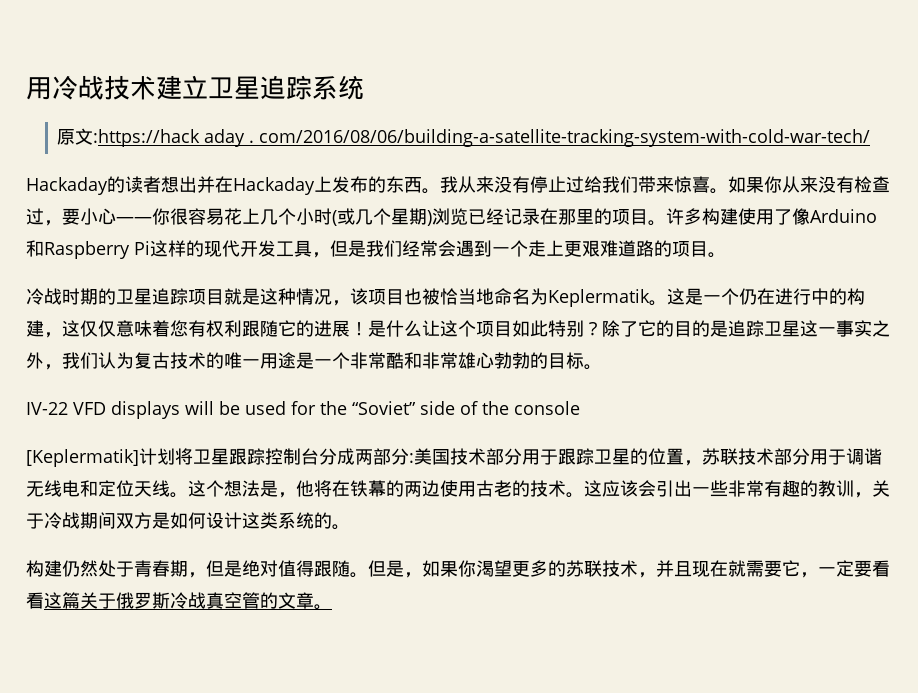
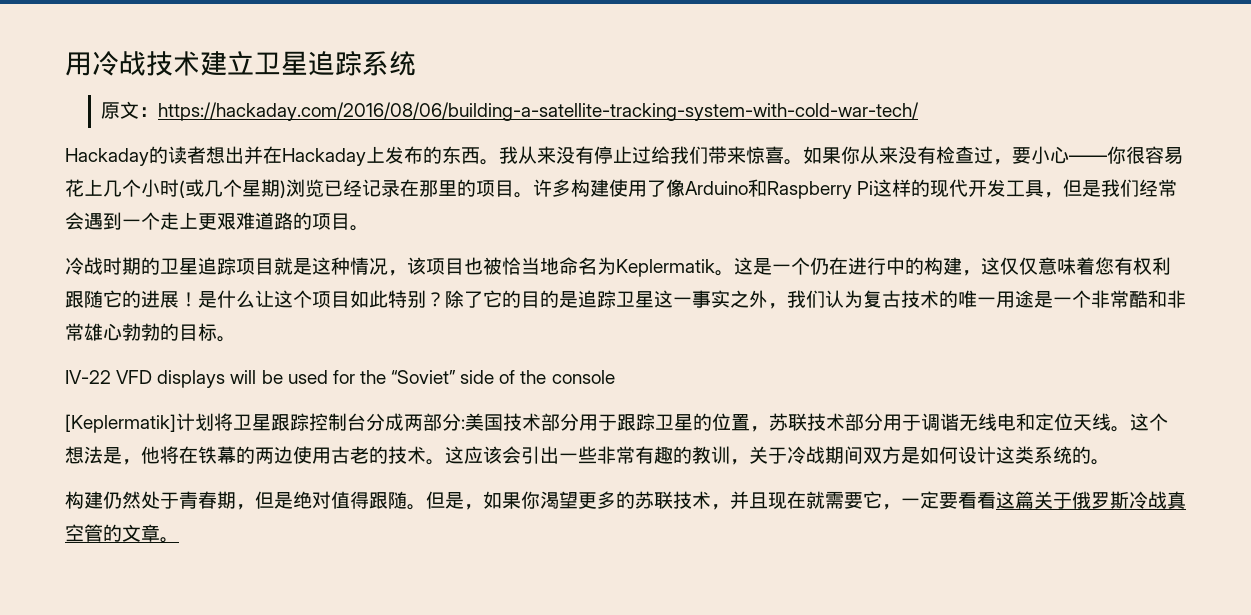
- 原文:https://hack aday . com/2016/08/06/building-a-satellite-tracking-system-with-cold-war-tech/
+ 原文：https://hackaday.com/2016/08/06/building-a-satellite-tracking-system-with-cold-war-tech/

